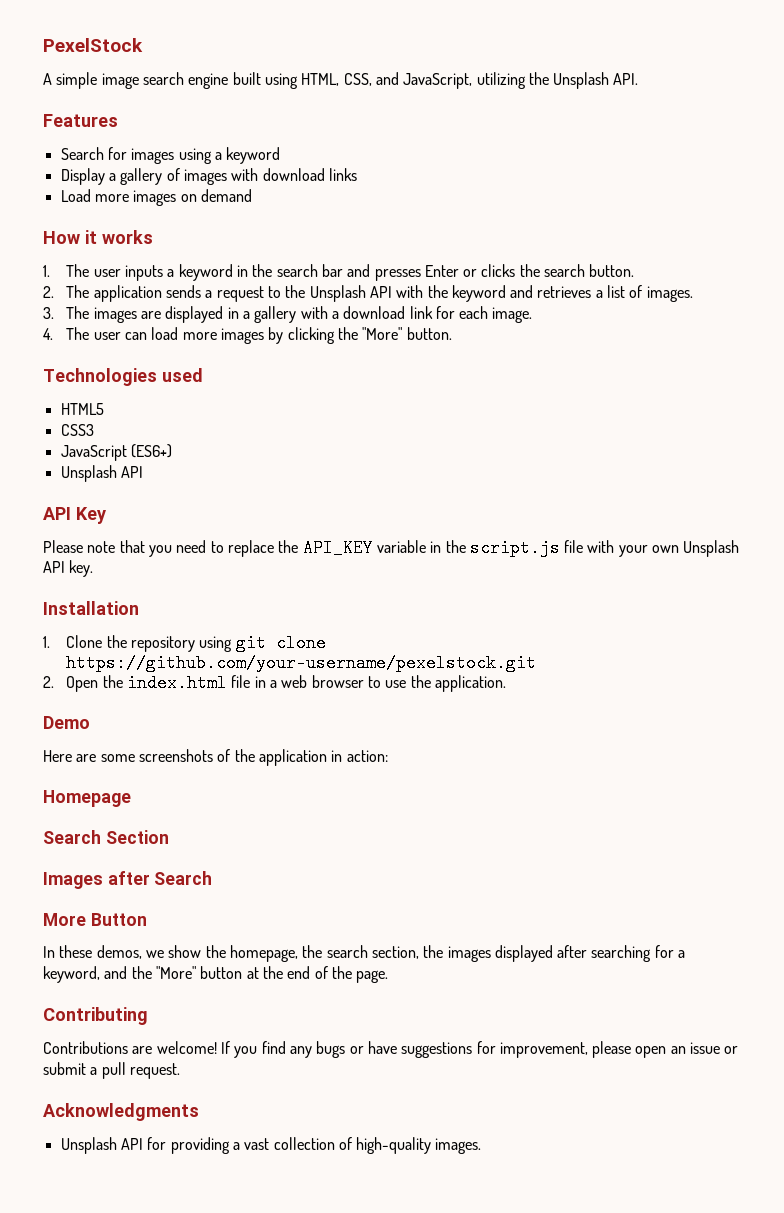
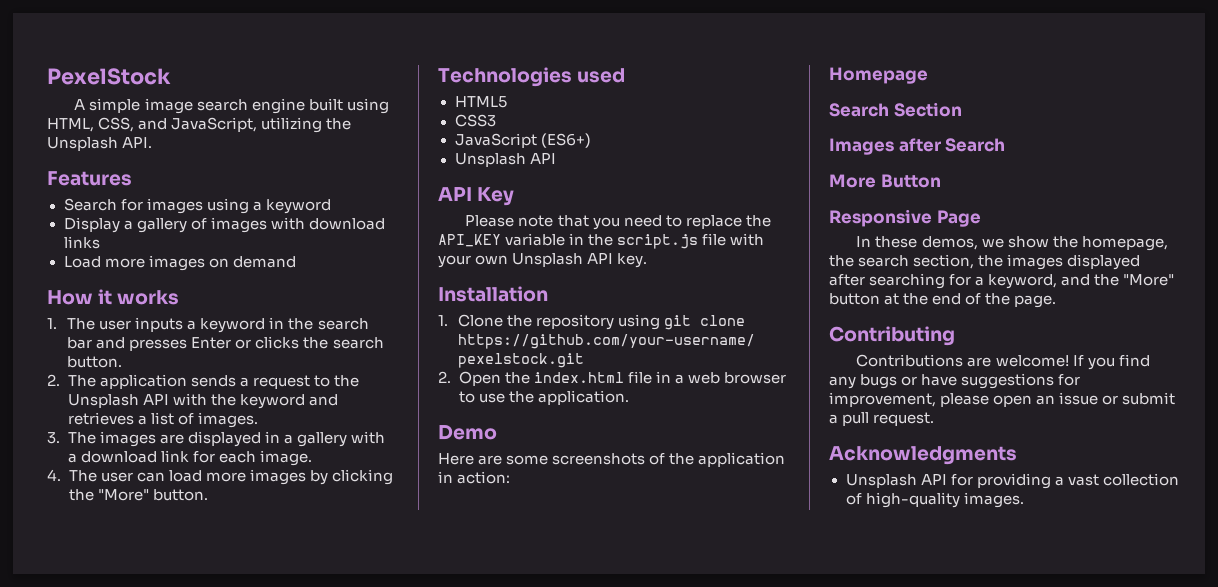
+ Responsive Page

